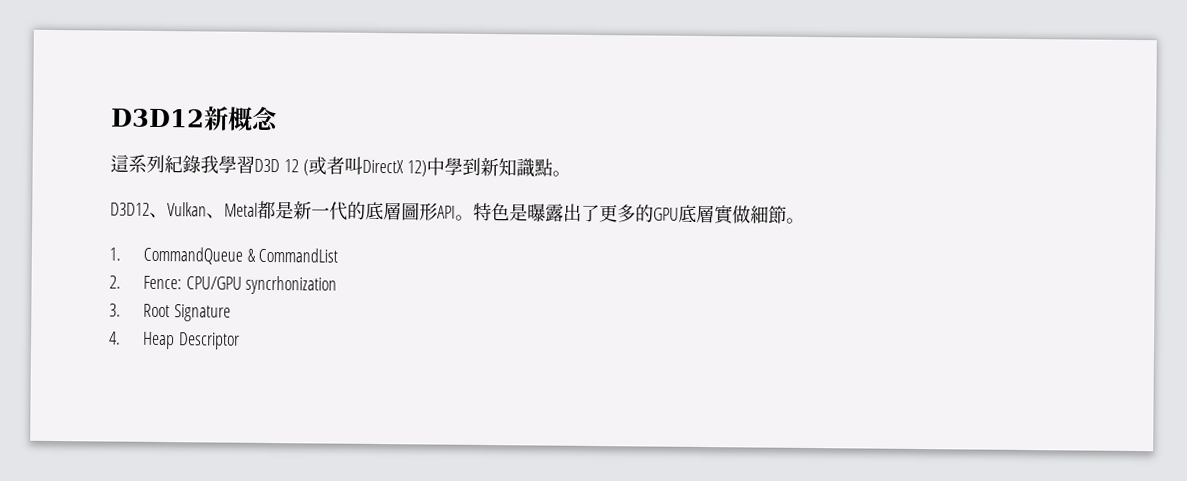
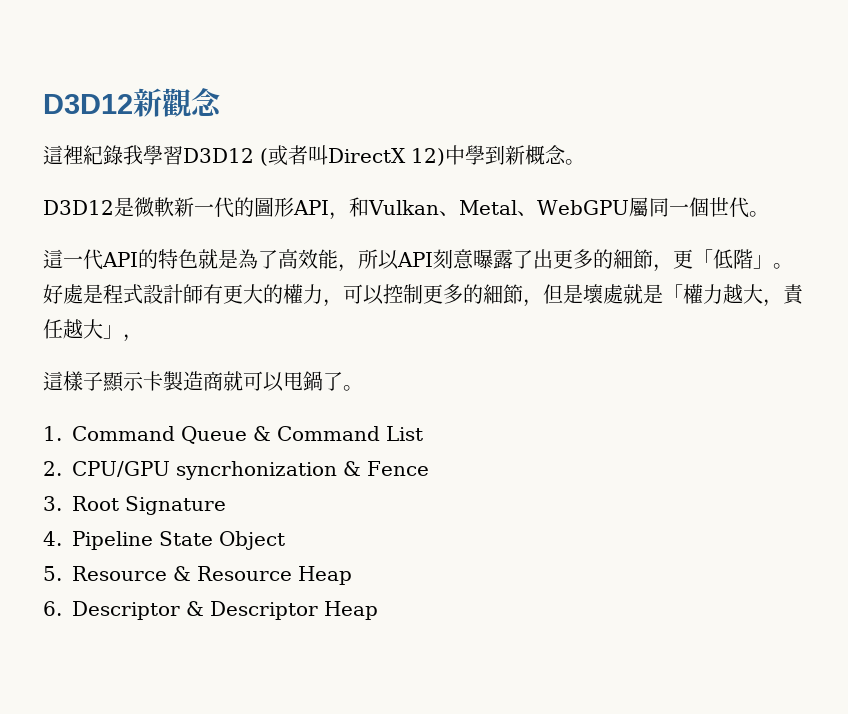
- D3D12新概念
+ D3D12新觀念
- 這系列紀錄我學習D3D 12 (或者叫DirectX 12)中學到新知識點。
+ 這裡紀錄我學習D3D12 (或者叫DirectX 12)中學到新概念。
- D3D12、Vulkan、Metal都是新一代的底層圖形API。特色是曝露出了更多的GPU底層實做細節。
- 1. CommandQueue & CommandList
+ D3D12是微軟新一代的圖形API，和Vulkan、Metal、WebGPU屬同一個世代。
+ 這一代API的特色就是為了高效能，所以API刻意曝露了出更多的細節，更「低階」。好處是程式設計師有更大的權力，可以控制更多的細節，但是壞處就是「權力越大，責任越大」，
+ 這樣子顯示卡製造商就可以甩鍋了。
+ 1. Command Queue & Command List
- 2. Fence: CPU/GPU syncrhonization
+ 2. CPU/GPU syncrhonization & Fence
- 4. Heap Descriptor
+ 4. Pipeline State Object
+ 5. Resource & Resource Heap
+ 6. Descriptor & Descriptor Heap

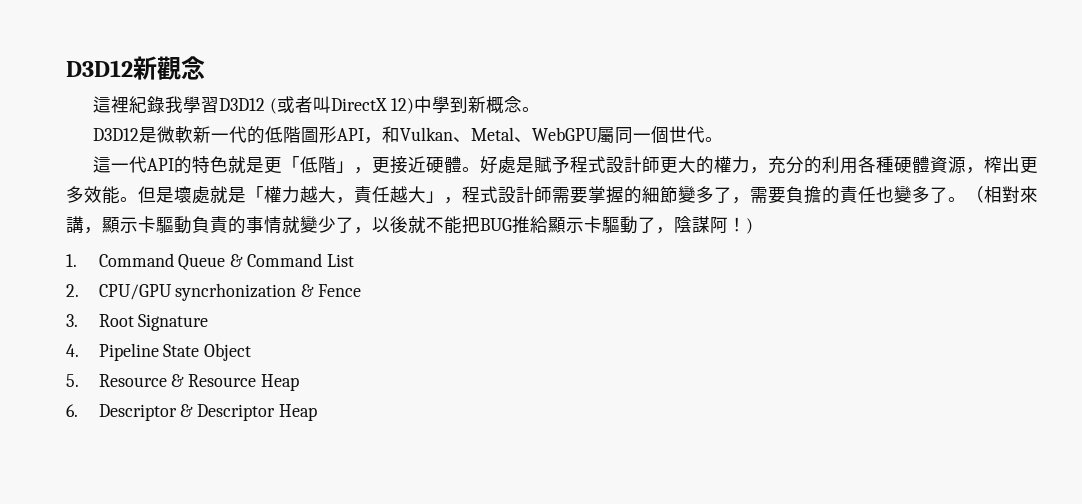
- D3D12是微軟新一代的圖形API，和Vulkan、Metal、WebGPU屬同一個世代。
+ D3D12是微軟新一代的低階圖形API，和Vulkan、Metal、WebGPU屬同一個世代。
- 這一代API的特色就是為了高效能，所以API刻意曝露了出更多的細節，更「低階」。
+ 這一代API的特色就是更「低階」，更接近硬體。
- 好處是程式設計師有更大的權力，可以控制更多的細節，但是壞處就是「權力越大，責任越大」，
- 這樣子顯示卡製造商就可以甩鍋了。
+ 好處是賦予程式設計師更大的權力，充分的利用各種硬體資源，榨出更多效能。但是壞處就是「權力越大，責任越大」，程式設計師需要掌握的細節變多了，需要負擔的責任也變多了。（相對來講，顯示卡驅動負責的事情就變少了，以後就不能把BUG推給顯示卡驅動了，陰謀阿！)

